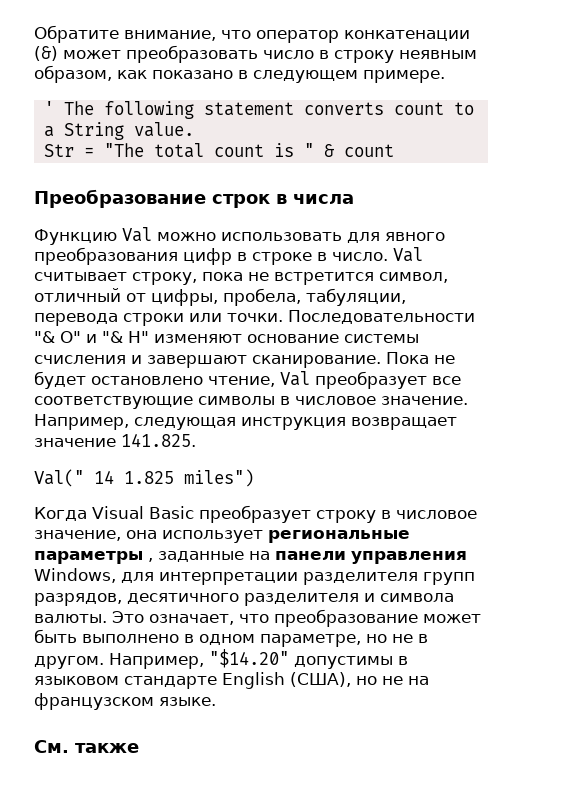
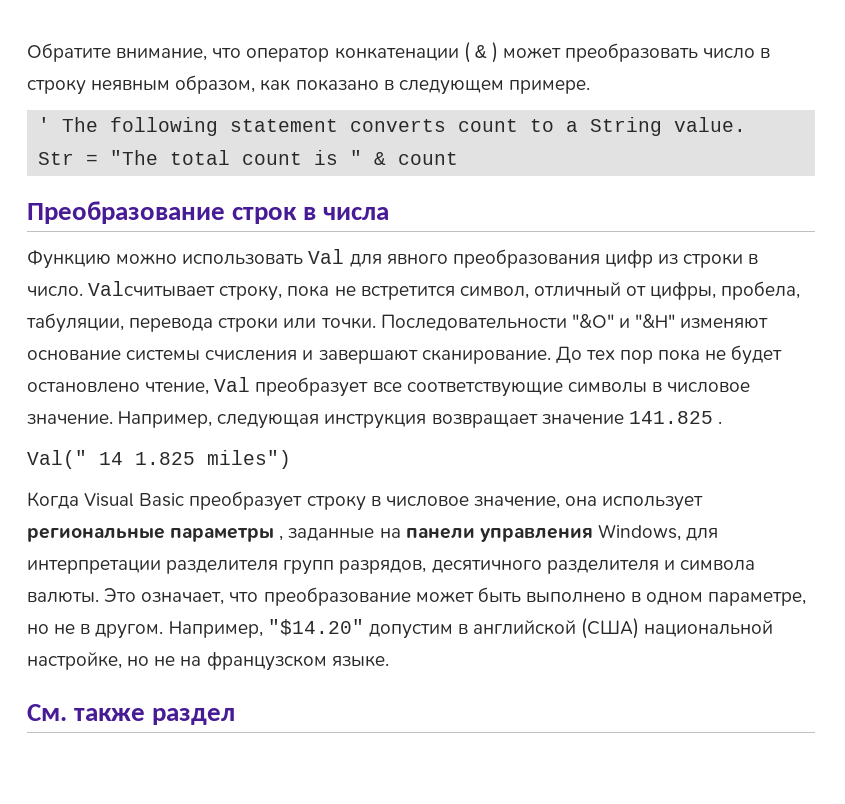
- Обратите внимание, что оператор конкатенации (&) может преобразовать число в строку неявным образом, как показано в следующем примере.
+ Обратите внимание, что оператор конкатенации ( & ) может преобразовать число в строку неявным образом, как показано в следующем примере.
- Функцию Val можно использовать для явного преобразования цифр в строке в число. Val считывает строку, пока не встретится символ, отличный от цифры, пробела, табуляции, перевода строки или точки.
+ Функцию можно использовать Val для явного преобразования цифр из строки в число. Valсчитывает строку, пока не встретится символ, отличный от цифры, пробела, табуляции, перевода строки или точки.
- Последовательности "& O" и "& H" изменяют основание системы счисления и завершают сканирование.
+ Последовательности "&O" и "&H" изменяют основание системы счисления и завершают сканирование.
- Пока не будет остановлено чтение, Val преобразует все соответствующие символы в числовое значение.
+ До тех пор пока не будет остановлено чтение, Val преобразует все соответствующие символы в числовое значение.
- Например, следующая инструкция возвращает значение 141.825.
+ Например, следующая инструкция возвращает значение 141.825 .
- Например, "$14.20" допустимы в языковом стандарте English (США), но не на французском языке.
+ Например, "$14.20" допустим в английской (США) национальной настройке, но не на французском языке.
- См. также
+ См. также раздел

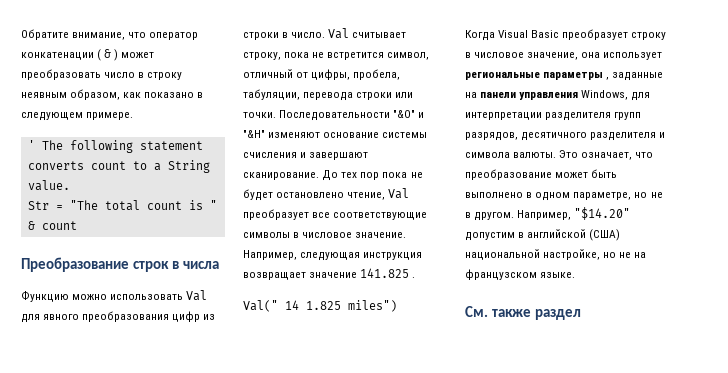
- Valсчитывает строку, пока не встретится символ, отличный от цифры, пробела, табуляции, перевода строки или точки.
+ Val считывает строку, пока не встретится символ, отличный от цифры, пробела, табуляции, перевода строки или точки.

